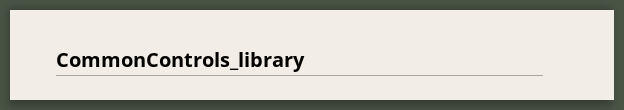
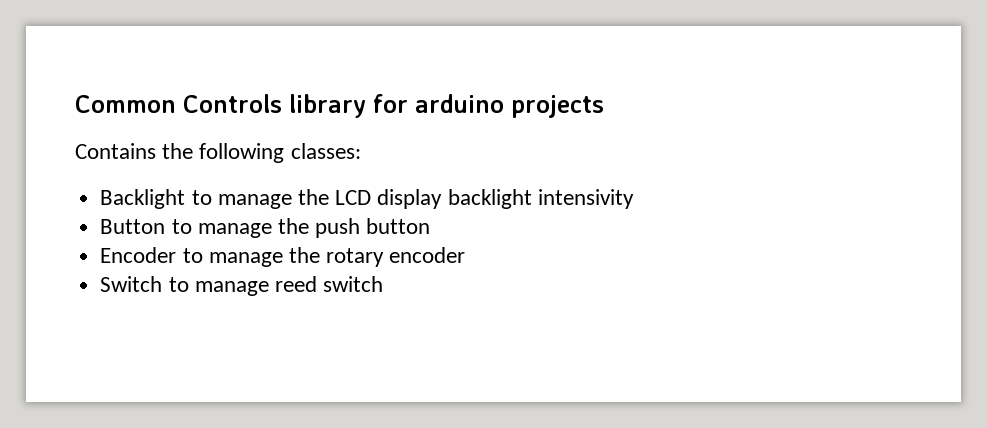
- CommonControls_library
+ Common Controls library for arduino projects
+ Contains the following classes:
+ Backlight to manage the LCD display backlight intensivity
+ Button to manage the push button
+ Encoder to manage the rotary encoder
+ Switch to manage reed switch

